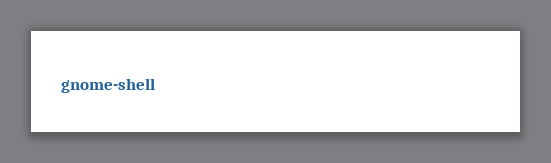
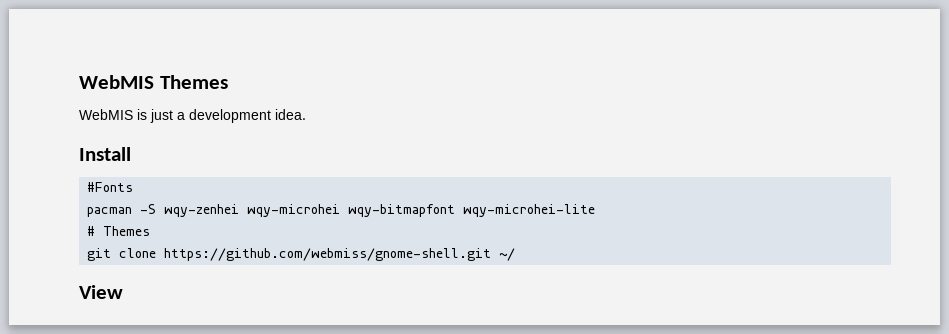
- gnome-shell
+ WebMIS Themes
+ WebMIS is just a development idea.
+ Install
+ #Fonts
+ pacman -S wqy-zenhei wqy-microhei wqy-bitmapfont wqy-microhei-lite
+ # Themes
+ git clone https://github.com/webmiss/gnome-shell.git ~/
+ View

